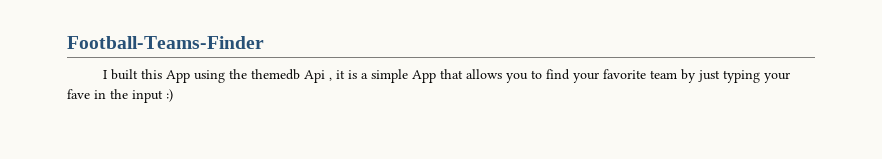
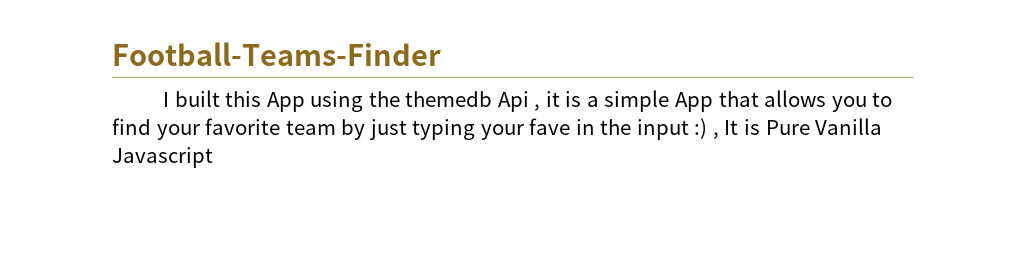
- I built this App using the themedb Api , it is a simple App that allows you to find your favorite team by just typing your fave in the input :)
+ I built this App using the themedb Api , it is a simple App that allows you to find your favorite team by just typing your fave in the input :) , It is Pure Vanilla Javascript

